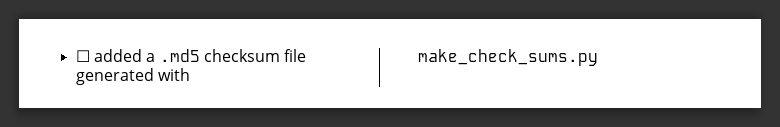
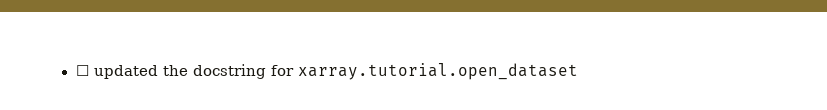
- ☐ added a .md5 checksum file generated with make_check_sums.py
+ ☐ updated the docstring for xarray.tutorial.open_dataset

